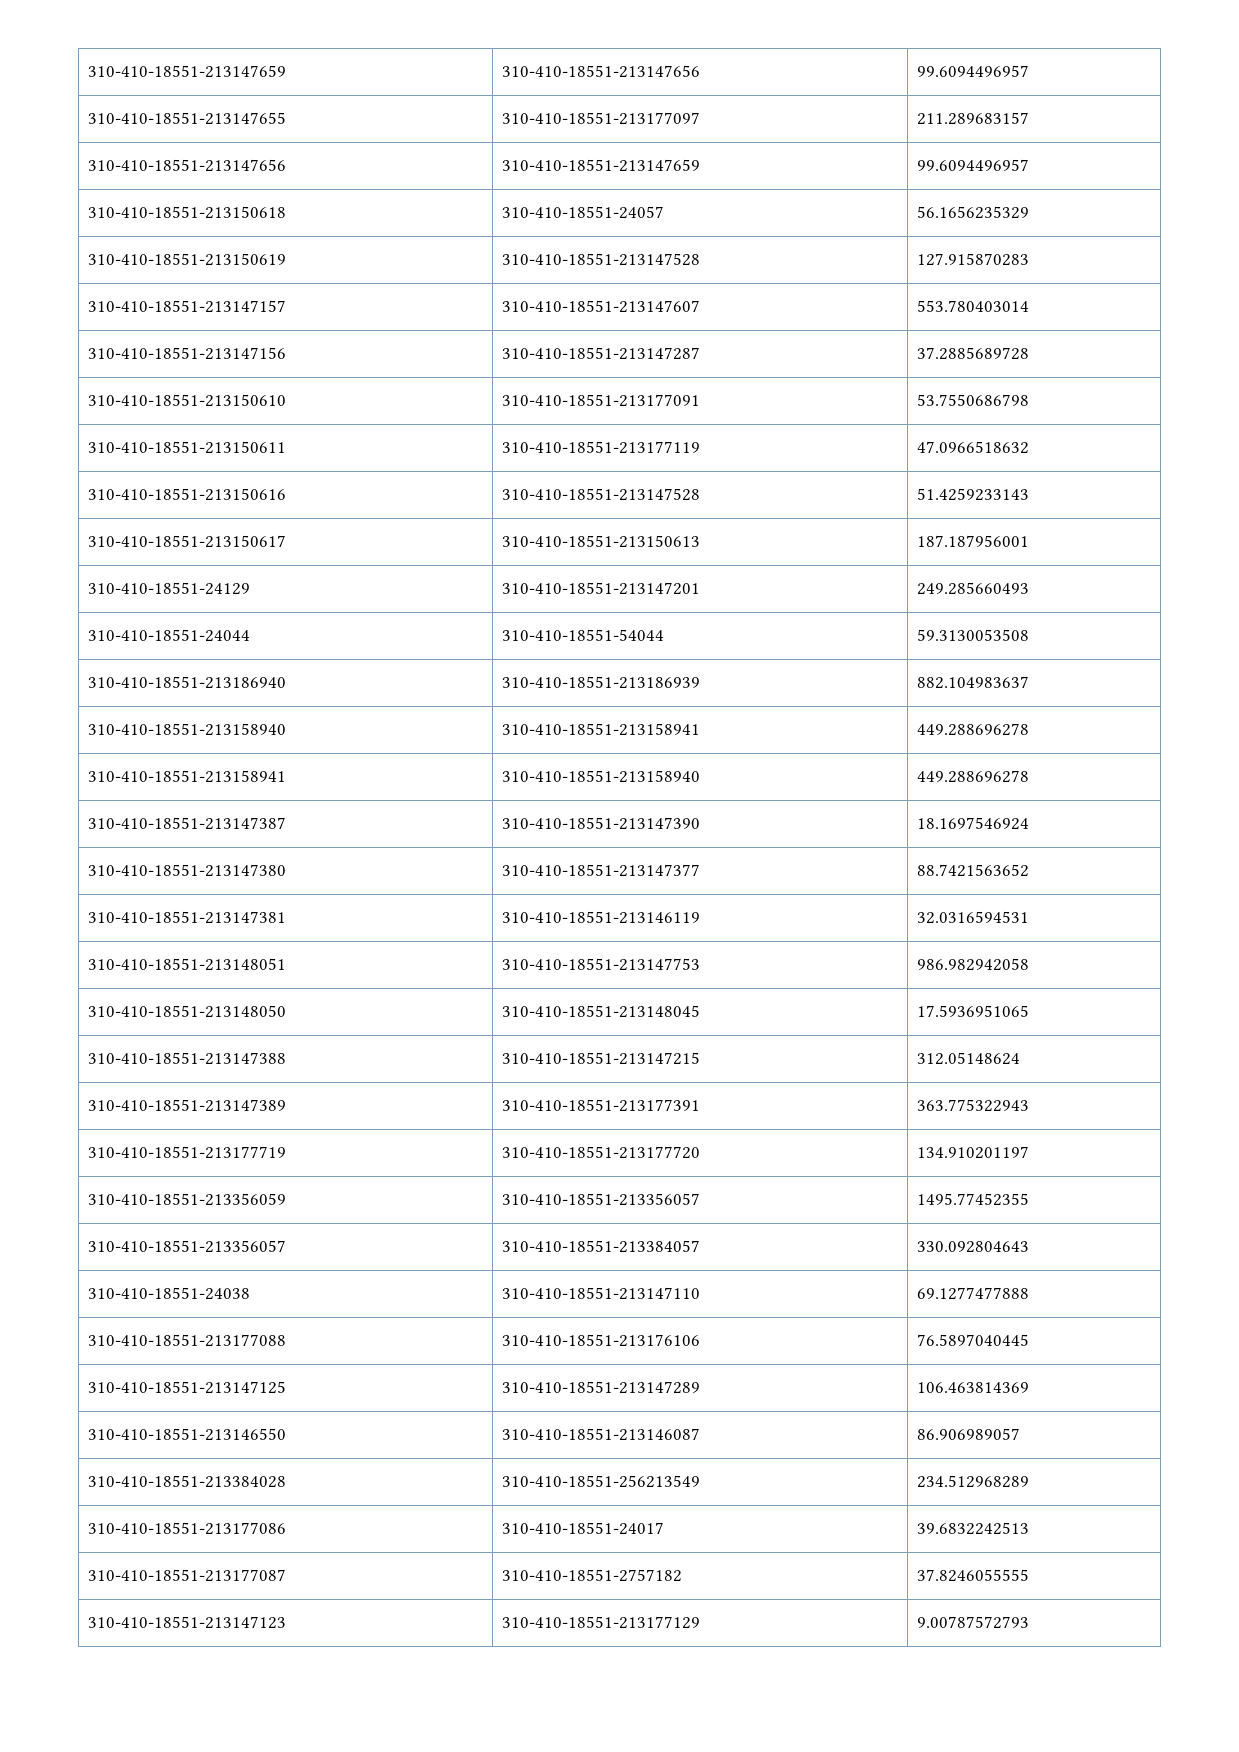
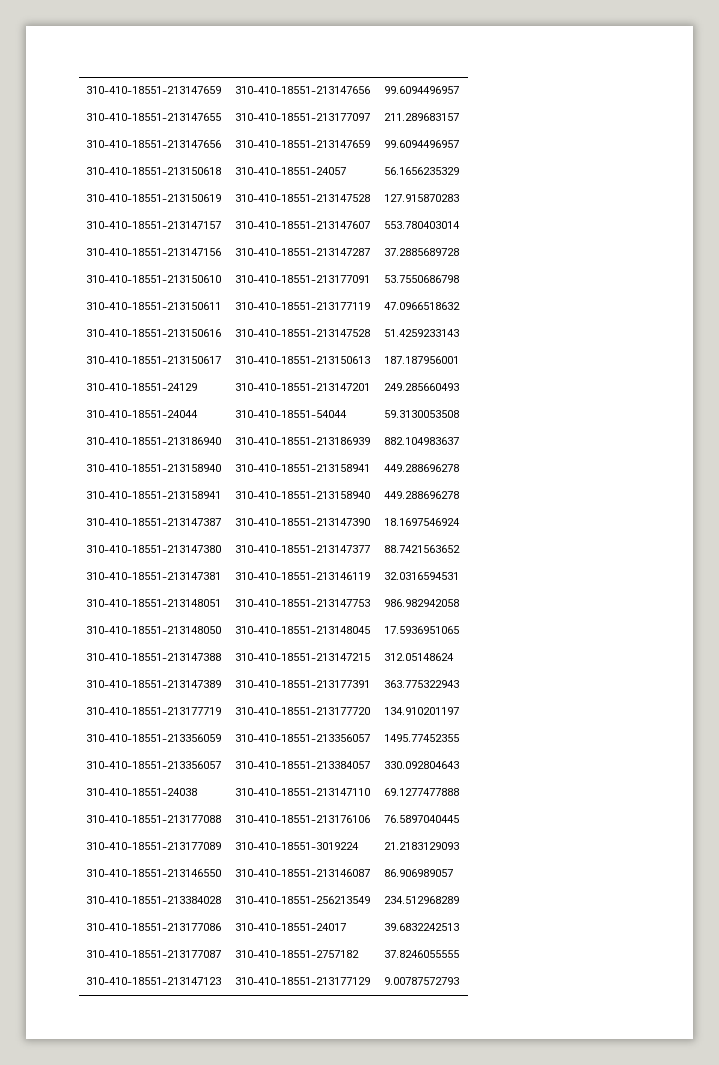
- 310-410-18551-213147125 | 310-410-18551-213147289 | 106.463814369
+ 310-410-18551-213177089 | 310-410-18551-3019224 | 21.2183129093

